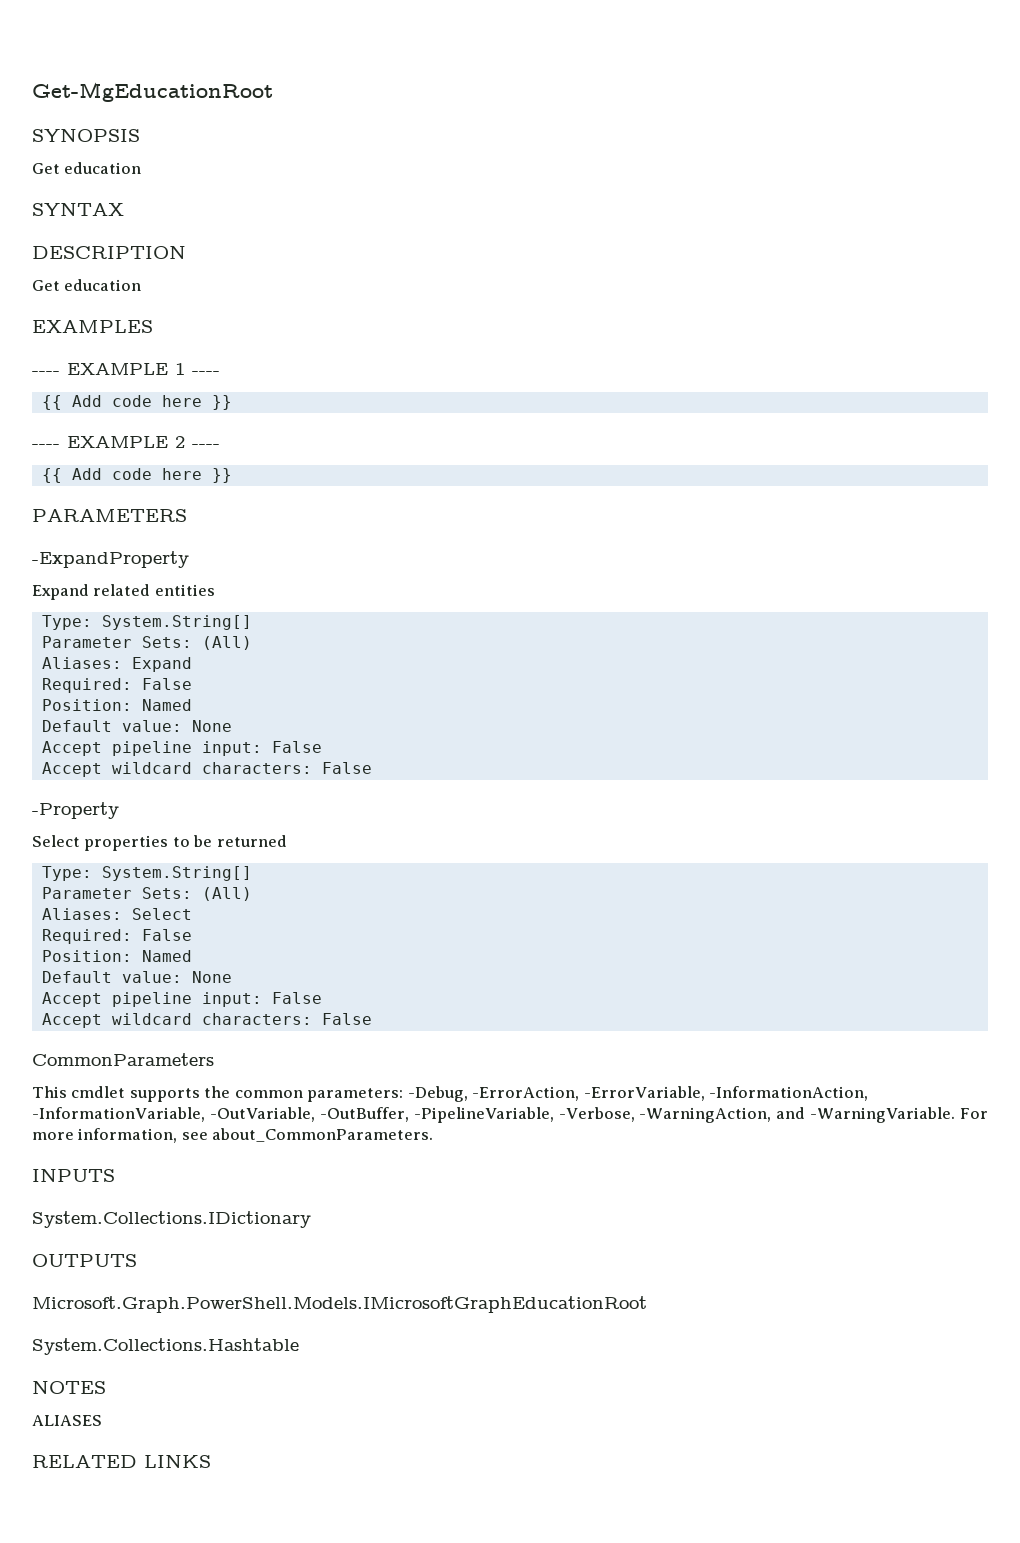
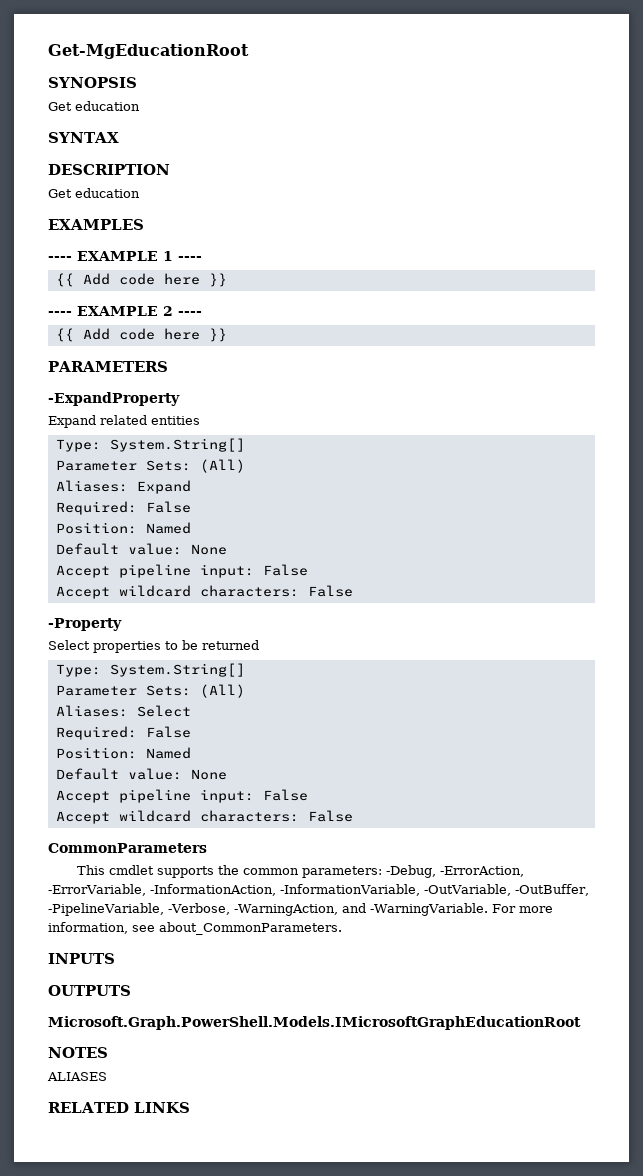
- System.Collections.IDictionary
- System.Collections.Hashtable

